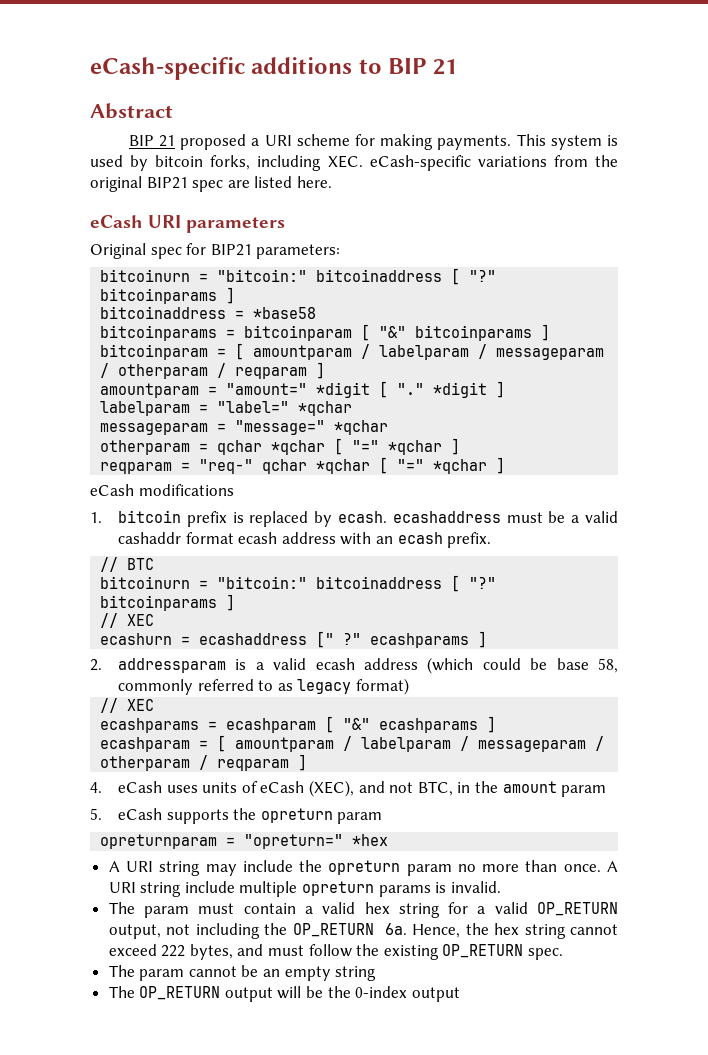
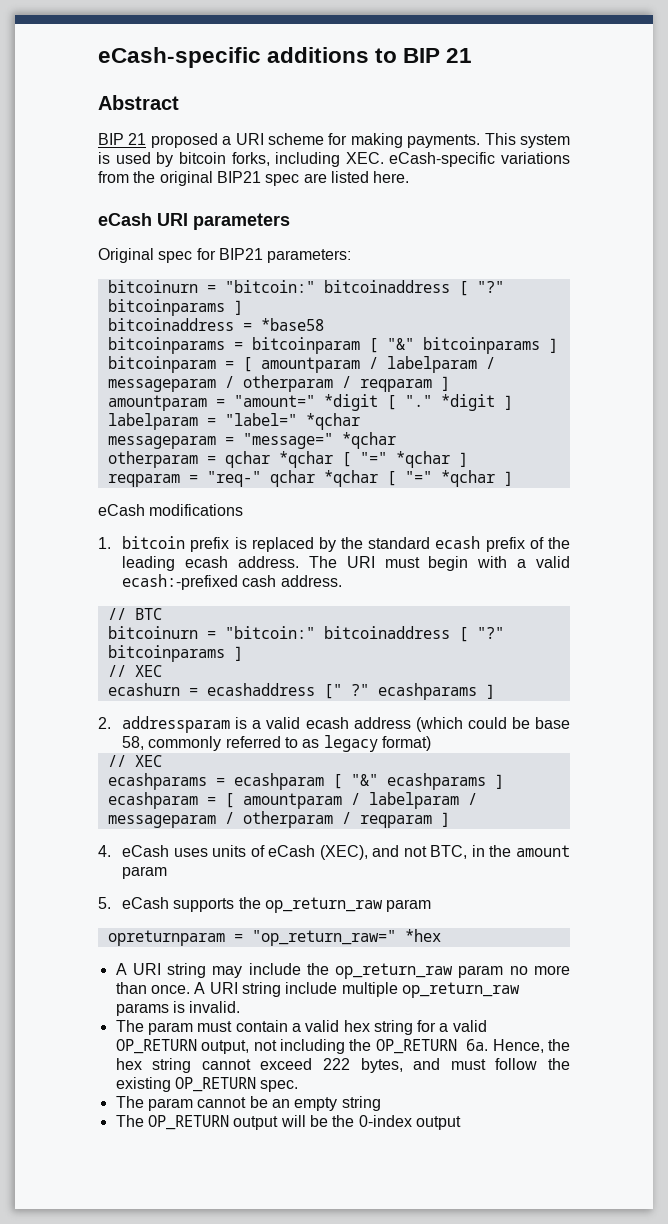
- 1. bitcoin prefix is replaced by ecash. ecashaddress must be a valid cashaddr format ecash address with an ecash prefix.
+ 1. bitcoin prefix is replaced by the standard ecash prefix of the leading ecash address. The URI must begin with a valid ecash:-prefixed cash address.
- 5. eCash supports the opreturn param
+ 5. eCash supports the op_return_raw param
- opreturnparam = "opreturn=" *hex
+ opreturnparam = "op_return_raw=" *hex
- A URI string may include the opreturn param no more than once.
+ A URI string may include the op_return_raw param no more than once.
- A URI string include multiple opreturn params is invalid.
+ A URI string include multiple op_return_raw params is invalid.

